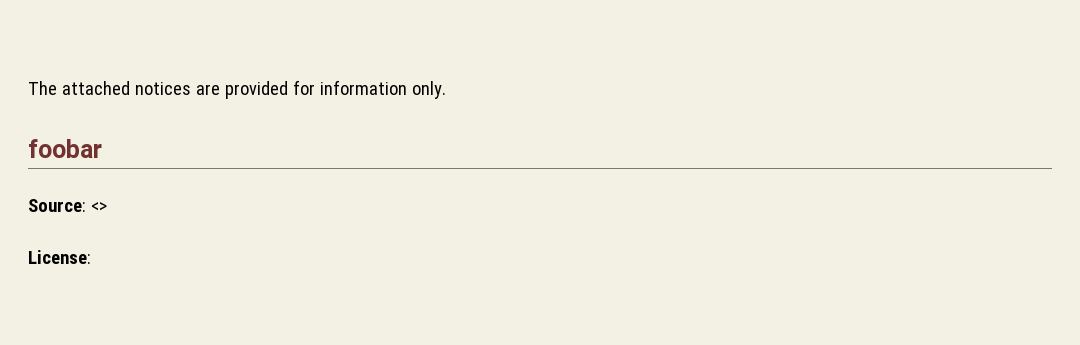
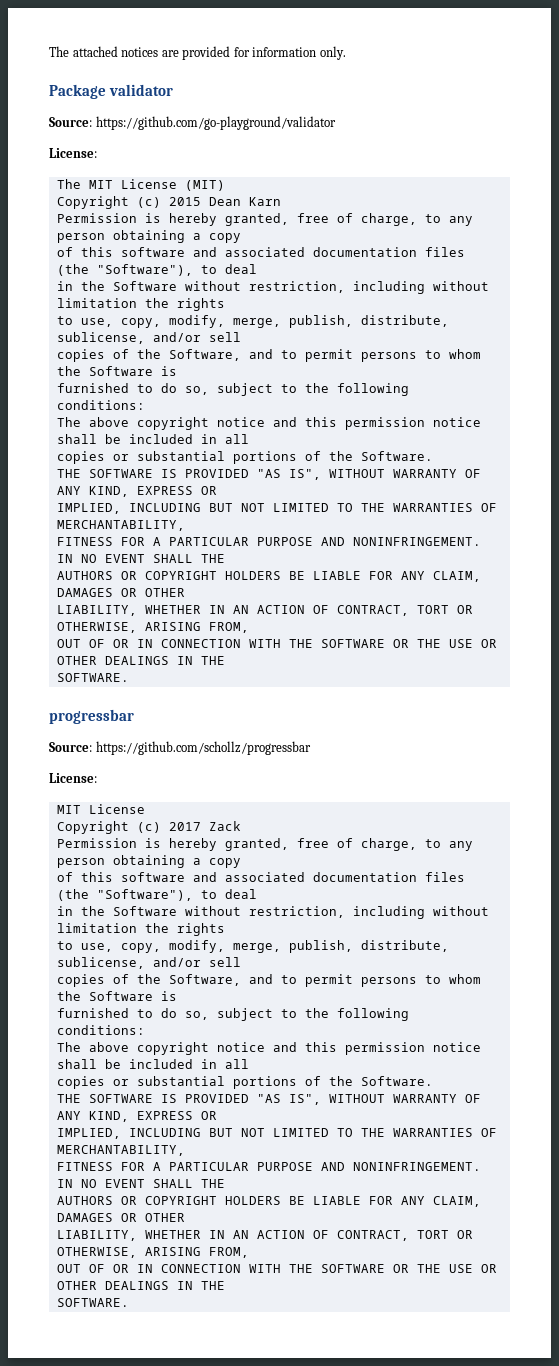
- foobar
- Source: <>
+ Package validator
+ Source: https://github.com/go-playground/validator
  License:
+ The MIT License (MIT)
+ Copyright (c) 2015 Dean Karn
+ Permission is hereby granted, free of charge, to any person obtaining a copy
+ of this software and associated documentation files (the "Software"), to deal
+ in the Software without restriction, including without limitation the rights
+ to use, copy, modify, merge, publish, distribute, sublicense, and/or sell
+ copies of the Software, and to permit persons to whom the Software is
+ furnished to do so, subject to the following conditions:
+ The above copyright notice and this permission notice shall be included in all
+ copies or substantial portions of the Software.
+ THE SOFTWARE IS PROVIDED "AS IS", WITHOUT WARRANTY OF ANY KIND, EXPRESS OR
+ IMPLIED, INCLUDING BUT NOT LIMITED TO THE WARRANTIES OF MERCHANTABILITY,
+ FITNESS FOR A PARTICULAR PURPOSE AND NONINFRINGEMENT. IN NO EVENT SHALL THE
+ AUTHORS OR COPYRIGHT HOLDERS BE LIABLE FOR ANY CLAIM, DAMAGES OR OTHER
+ LIABILITY, WHETHER IN AN ACTION OF CONTRACT, TORT OR OTHERWISE, ARISING FROM,
+ OUT OF OR IN CONNECTION WITH THE SOFTWARE OR THE USE OR OTHER DEALINGS IN THE
+ SOFTWARE.
+ progressbar
+ Source: https://github.com/schollz/progressbar
+ License:
+ MIT License
+ Copyright (c) 2017 Zack
+ Permission is hereby granted, free of charge, to any person obtaining a copy
+ of this software and associated documentation files (the "Software"), to deal
+ in the Software without restriction, including without limitation the rights
+ to use, copy, modify, merge, publish, distribute, sublicense, and/or sell
+ copies of the Software, and to permit persons to whom the Software is
+ furnished to do so, subject to the following conditions:
+ The above copyright notice and this permission notice shall be included in all
+ copies or substantial portions of the Software.
+ THE SOFTWARE IS PROVIDED "AS IS", WITHOUT WARRANTY OF ANY KIND, EXPRESS OR
+ IMPLIED, INCLUDING BUT NOT LIMITED TO THE WARRANTIES OF MERCHANTABILITY,
+ FITNESS FOR A PARTICULAR PURPOSE AND NONINFRINGEMENT. IN NO EVENT SHALL THE
+ AUTHORS OR COPYRIGHT HOLDERS BE LIABLE FOR ANY CLAIM, DAMAGES OR OTHER
+ LIABILITY, WHETHER IN AN ACTION OF CONTRACT, TORT OR OTHERWISE, ARISING FROM,
+ OUT OF OR IN CONNECTION WITH THE SOFTWARE OR THE USE OR OTHER DEALINGS IN THE
+ SOFTWARE.

